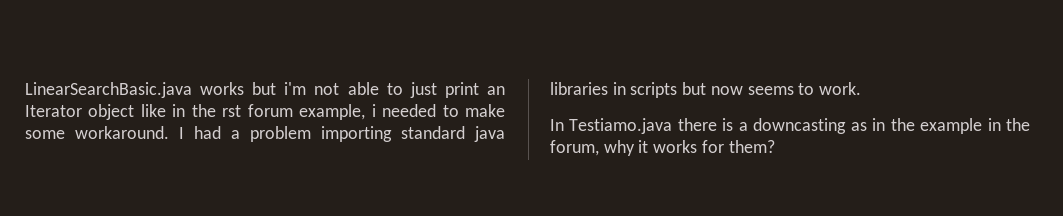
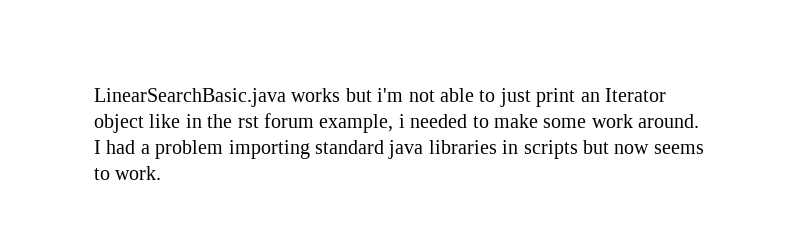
- LinearSearchBasic.java works but i'm not able to just print an Iterator object like in the rst forum example, i needed to make some workaround.
+ LinearSearchBasic.java works but i'm not able to just print an Iterator object like in the rst forum example, i needed to make some work around.
- In Testiamo.java there is a downcasting as in the example in the forum, why it works for them?

